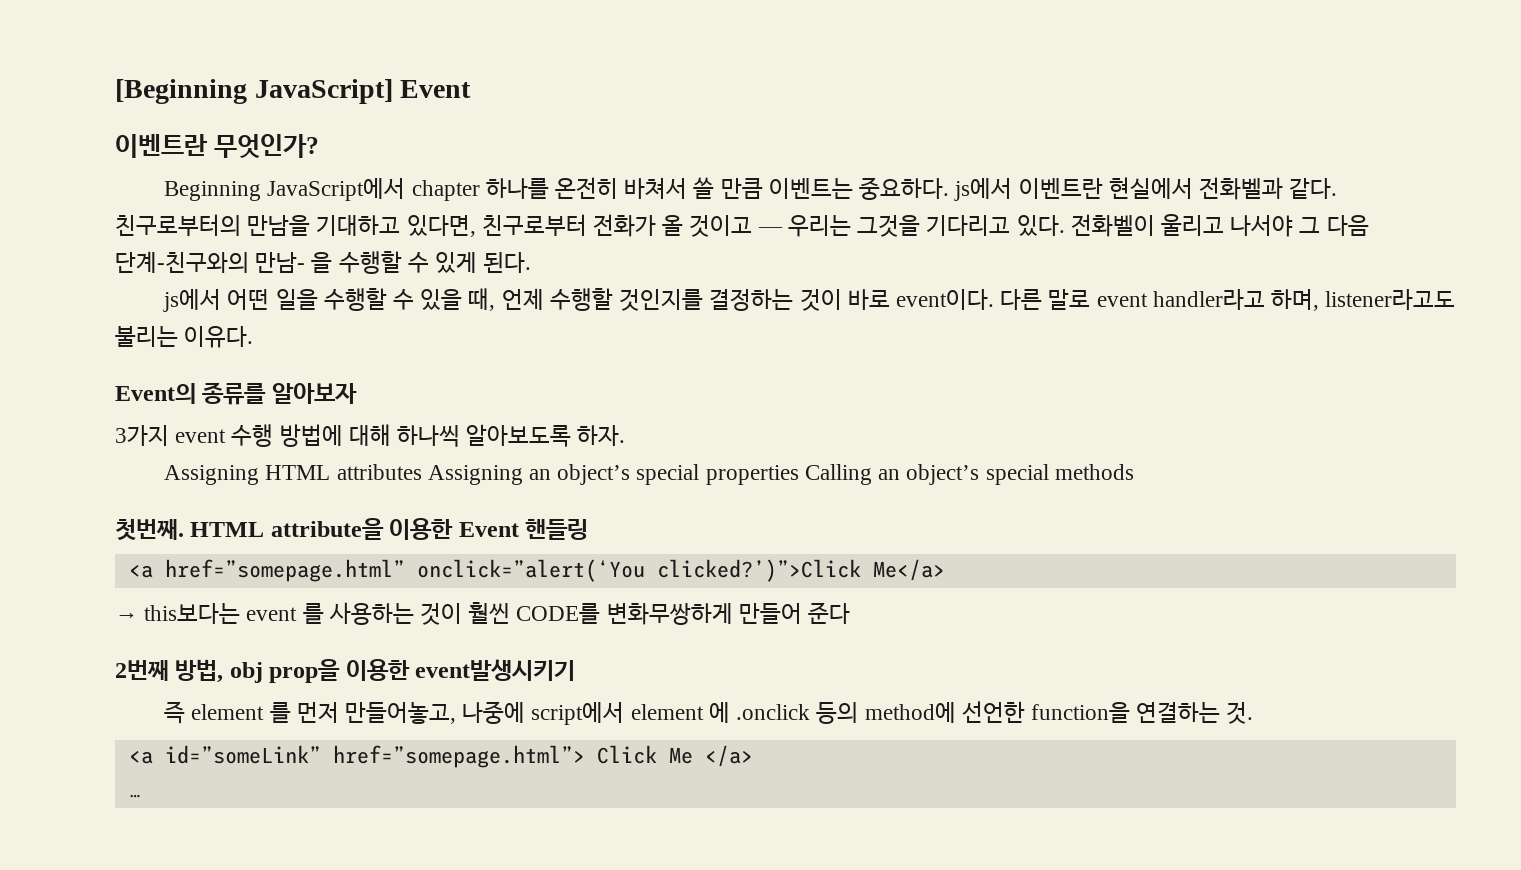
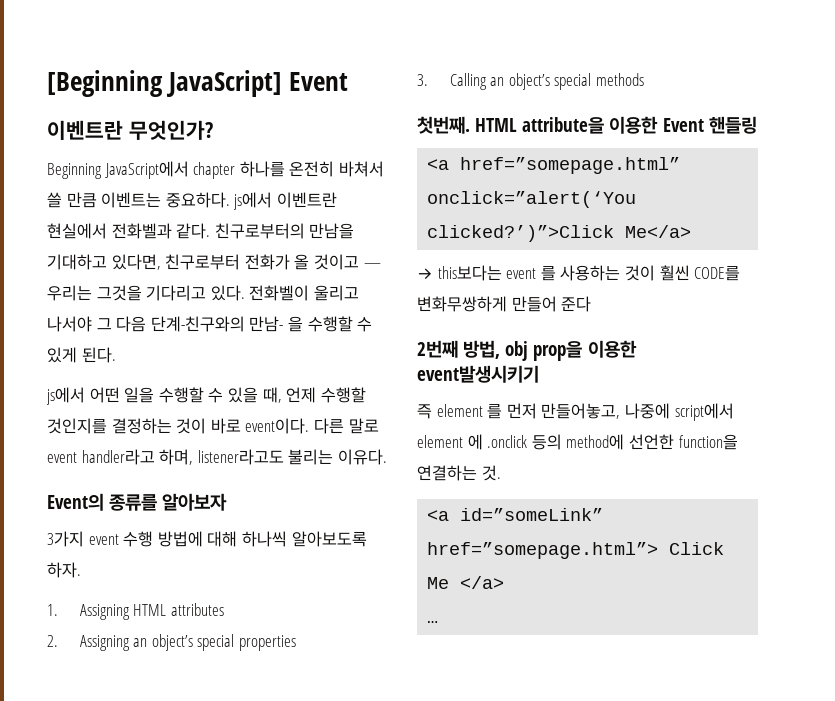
- Assigning HTML attributes Assigning an object’s special properties Calling an object’s special methods
+ 1. Assigning HTML attributes
+ 2. Assigning an object’s special properties
+ 3. Calling an object’s special methods

